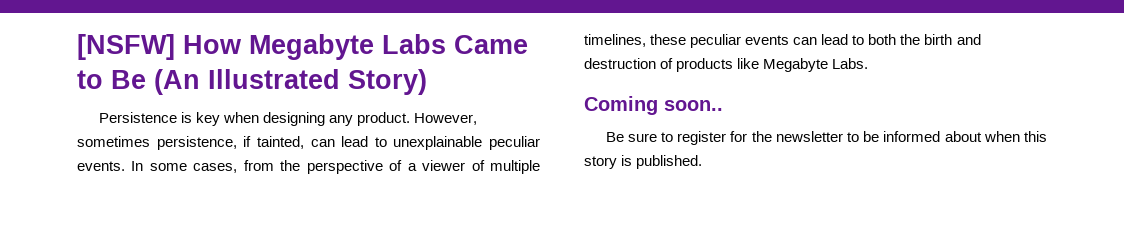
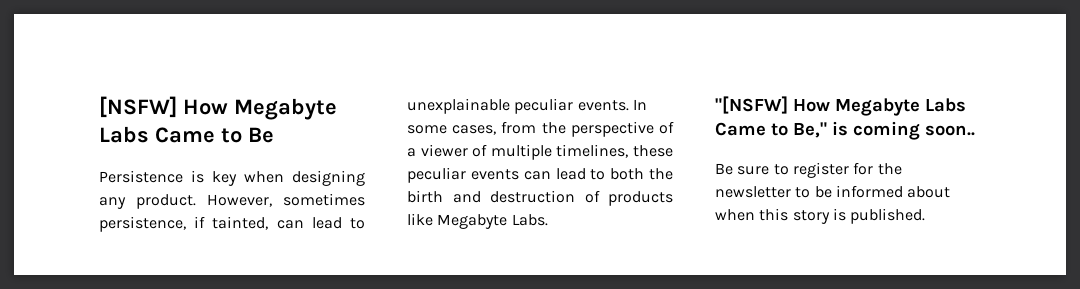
- [NSFW] How Megabyte Labs Came to Be (An Illustrated Story)
+ [NSFW] How Megabyte Labs Came to Be
- Coming soon..
+ "[NSFW] How Megabyte Labs Came to Be," is coming soon..

